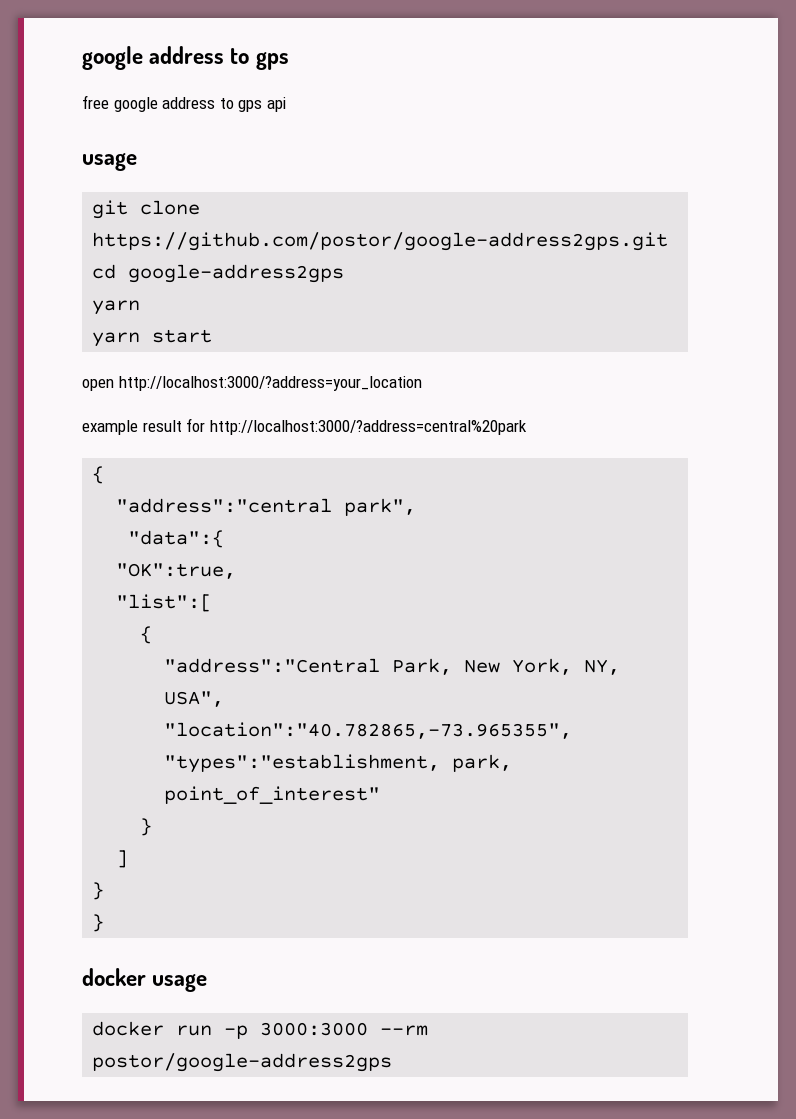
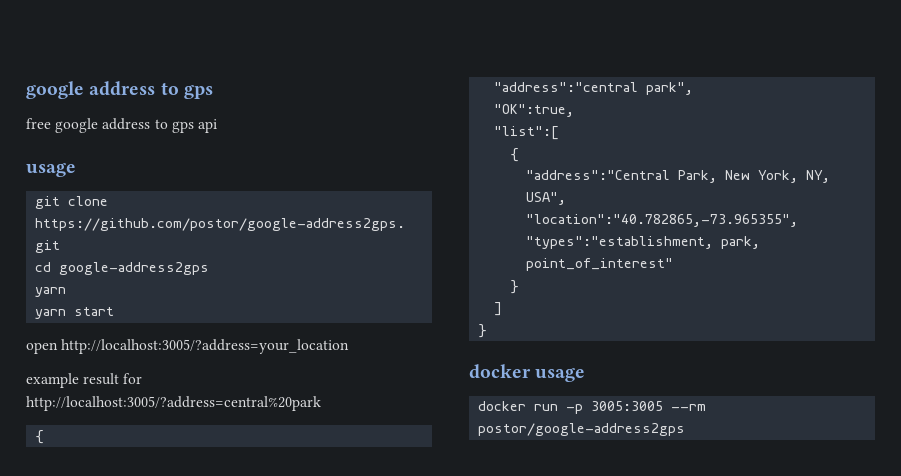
- open http://localhost:3000/?address=your_location
+ open http://localhost:3005/?address=your_location
- example result for http://localhost:3000/?address=central%20park
+ example result for http://localhost:3005/?address=central%20park
- "data":{
  ]
- }
- docker run -p 3000:3000 --rm postor/google-address2gps
+ docker run -p 3005:3005 --rm postor/google-address2gps

